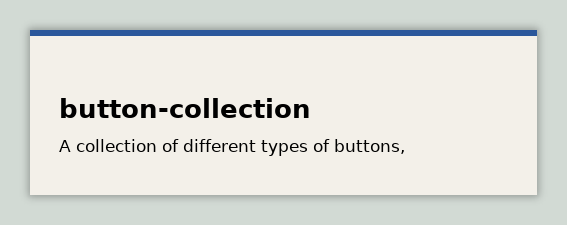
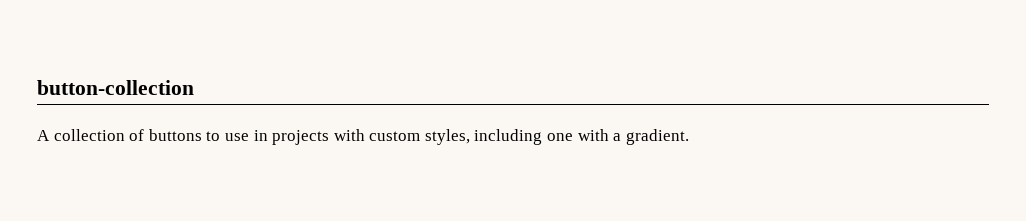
- A collection of different types of buttons,
+ A collection of buttons to use in projects with custom styles, including one with a gradient.

